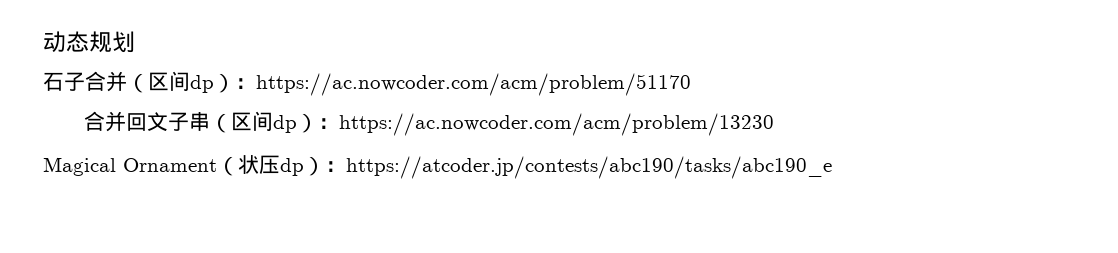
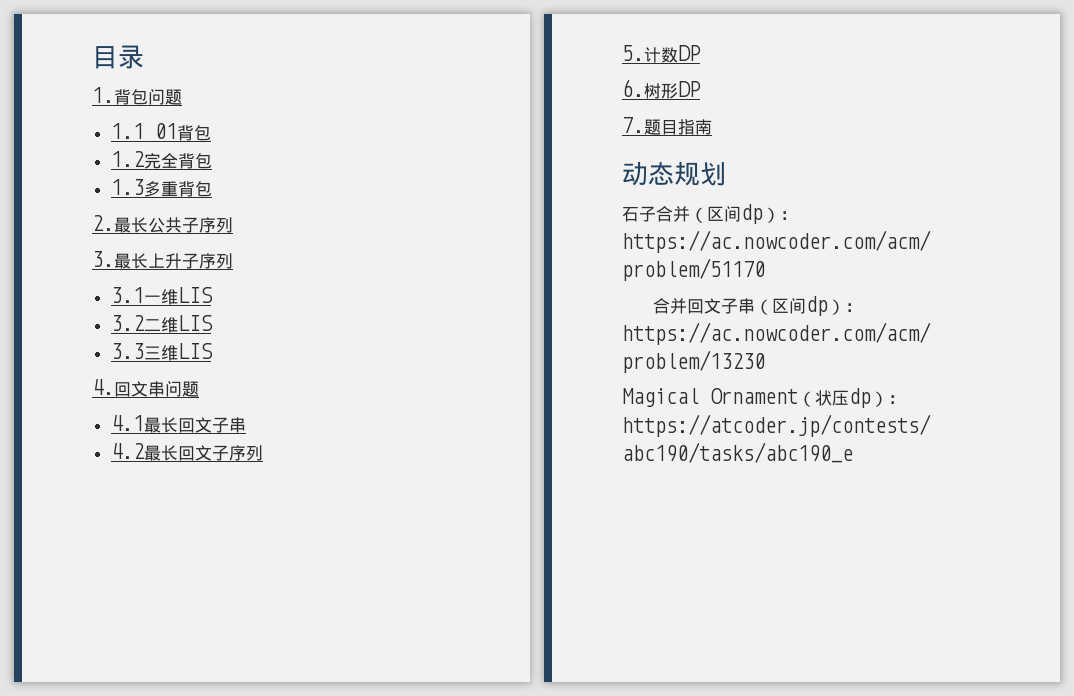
+ 目录
+ 1.背包问题
+ 1.1 01背包
+ 1.2完全背包
+ 1.3多重背包
+ 2.最长公共子序列
+ 3.最长上升子序列
+ 3.1一维LIS
+ 3.2二维LIS
+ 3.3三维LIS
+ 4.回文串问题
+ 4.1最长回文子串
+ 4.2最长回文子序列
+ 5.计数DP
+ 6.树形DP
+ 7.题目指南

